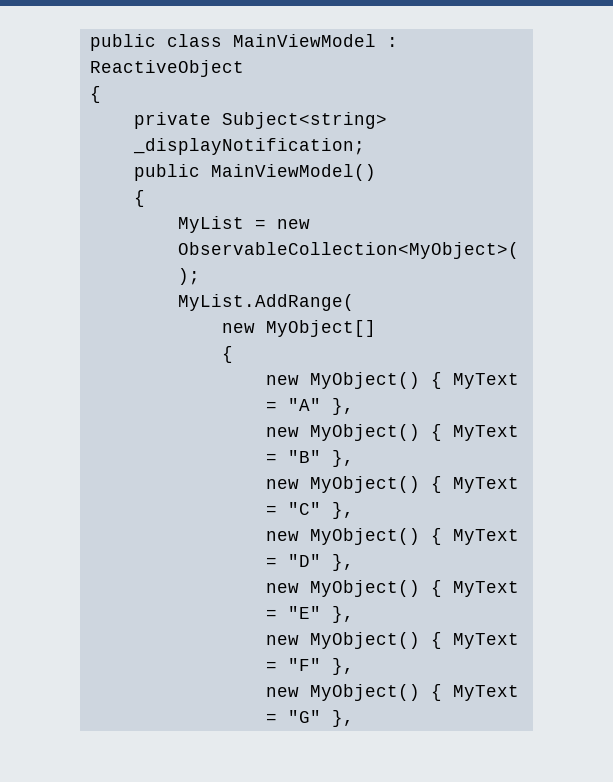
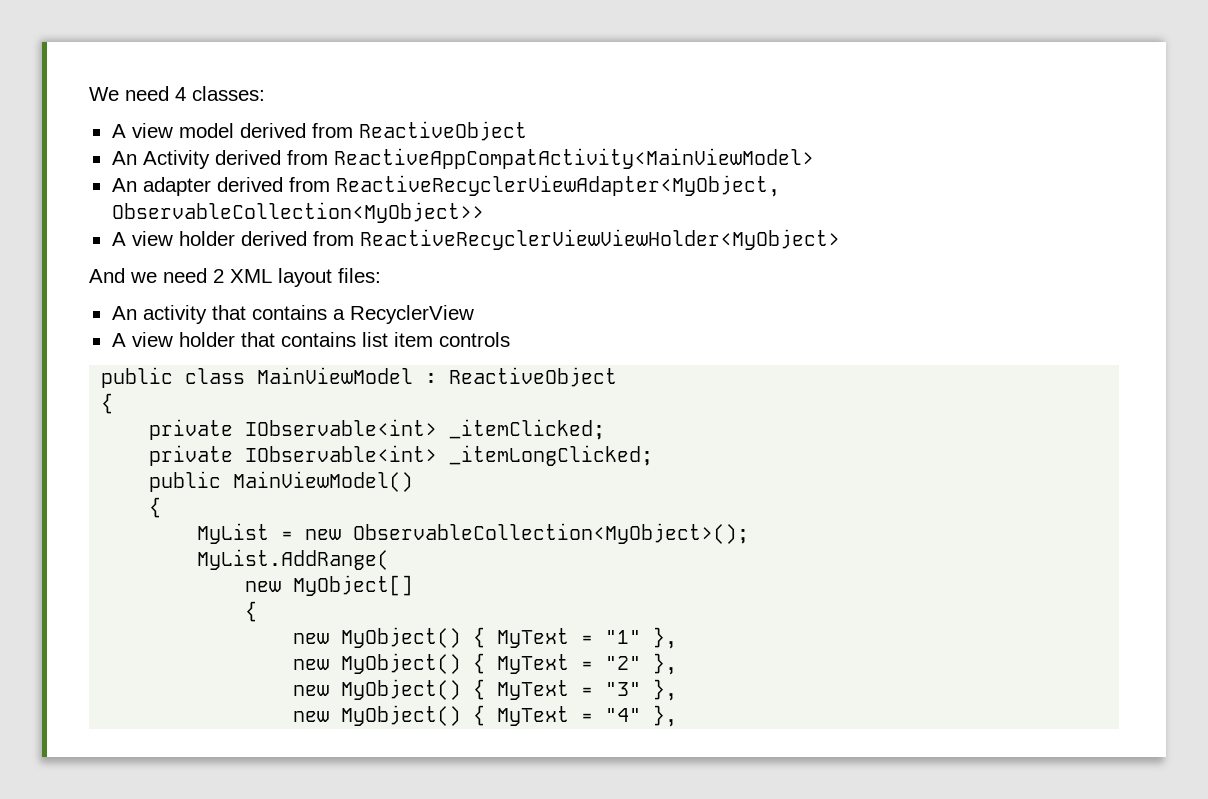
+ We need 4 classes:
+ A view model derived from ReactiveObject
+ An Activity derived from ReactiveAppCompatActivity<MainViewModel>
+ An adapter derived from ReactiveRecyclerViewAdapter<MyObject, ObservableCollection<MyObject>>
+ A view holder derived from ReactiveRecyclerViewViewHolder<MyObject>
+ And we need 2 XML layout files:
+ An activity that contains a RecyclerView
+ A view holder that contains list item controls
- private Subject<string> _displayNotification;
+ private IObservable<int> _itemClicked;
+ private IObservable<int> _itemLongClicked;
- new MyObject() { MyText = "A" },
- new MyObject() { MyText = "B" },
- new MyObject() { MyText = "C" },
- new MyObject() { MyText = "D" },
- new MyObject() { MyText = "E" },
- new MyObject() { MyText = "F" },
- new MyObject() { MyText = "G" },
+ new MyObject() { MyText = "1" },
+ new MyObject() { MyText = "2" },
+ new MyObject() { MyText = "3" },
+ new MyObject() { MyText = "4" },

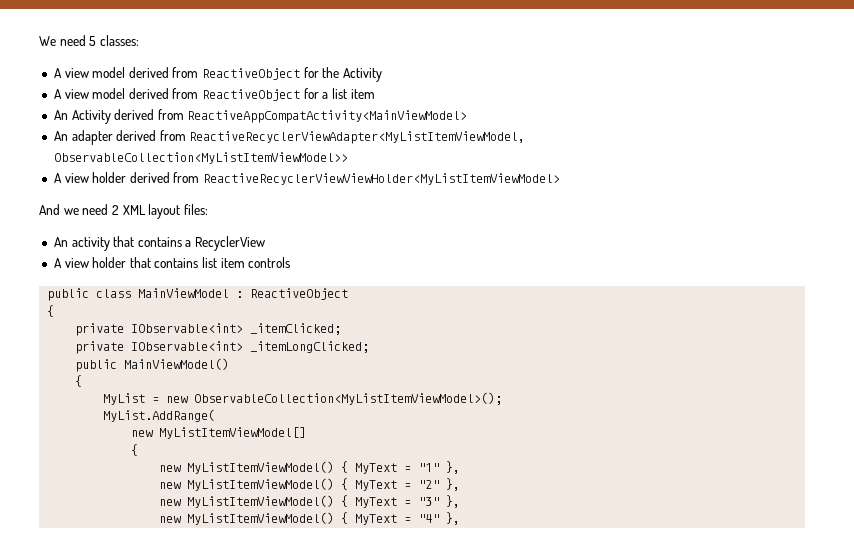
- We need 4 classes:
+ We need 5 classes:
- A view model derived from ReactiveObject
+ A view model derived from ReactiveObject for the Activity
+ A view model derived from ReactiveObject for a list item
- An adapter derived from ReactiveRecyclerViewAdapter<MyObject, ObservableCollection<MyObject>>
+ An adapter derived from ReactiveRecyclerViewAdapter<MyListItemViewModel, ObservableCollection<MyListItemViewModel>>
- A view holder derived from ReactiveRecyclerViewViewHolder<MyObject>
+ A view holder derived from ReactiveRecyclerViewViewHolder<MyListItemViewModel>
- MyList = new ObservableCollection<MyObject>();
+ MyList = new ObservableCollection<MyListItemViewModel>();
- new MyObject[]
+ new MyListItemViewModel[]
- new MyObject() { MyText = "1" },
+ new MyListItemViewModel() { MyText = "1" },
- new MyObject() { MyText = "2" },
+ new MyListItemViewModel() { MyText = "2" },
- new MyObject() { MyText = "3" },
+ new MyListItemViewModel() { MyText = "3" },
- new MyObject() { MyText = "4" },
+ new MyListItemViewModel() { MyText = "4" },

